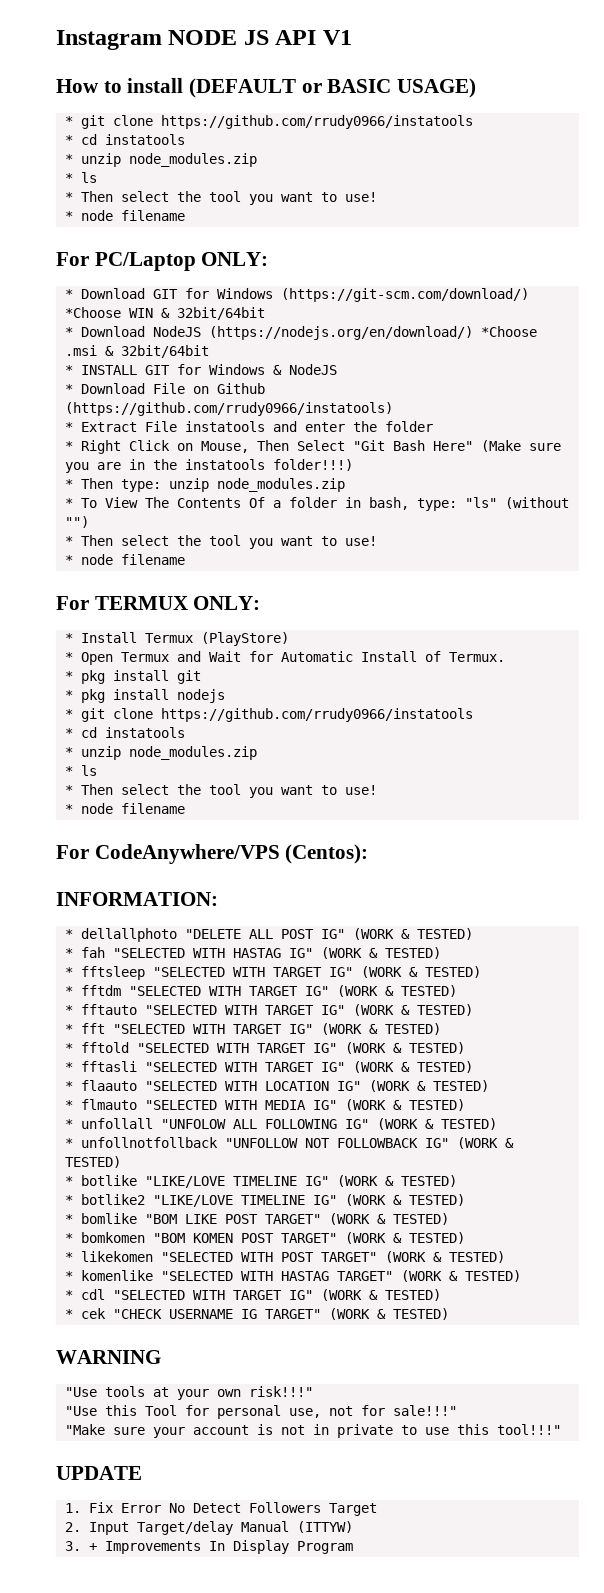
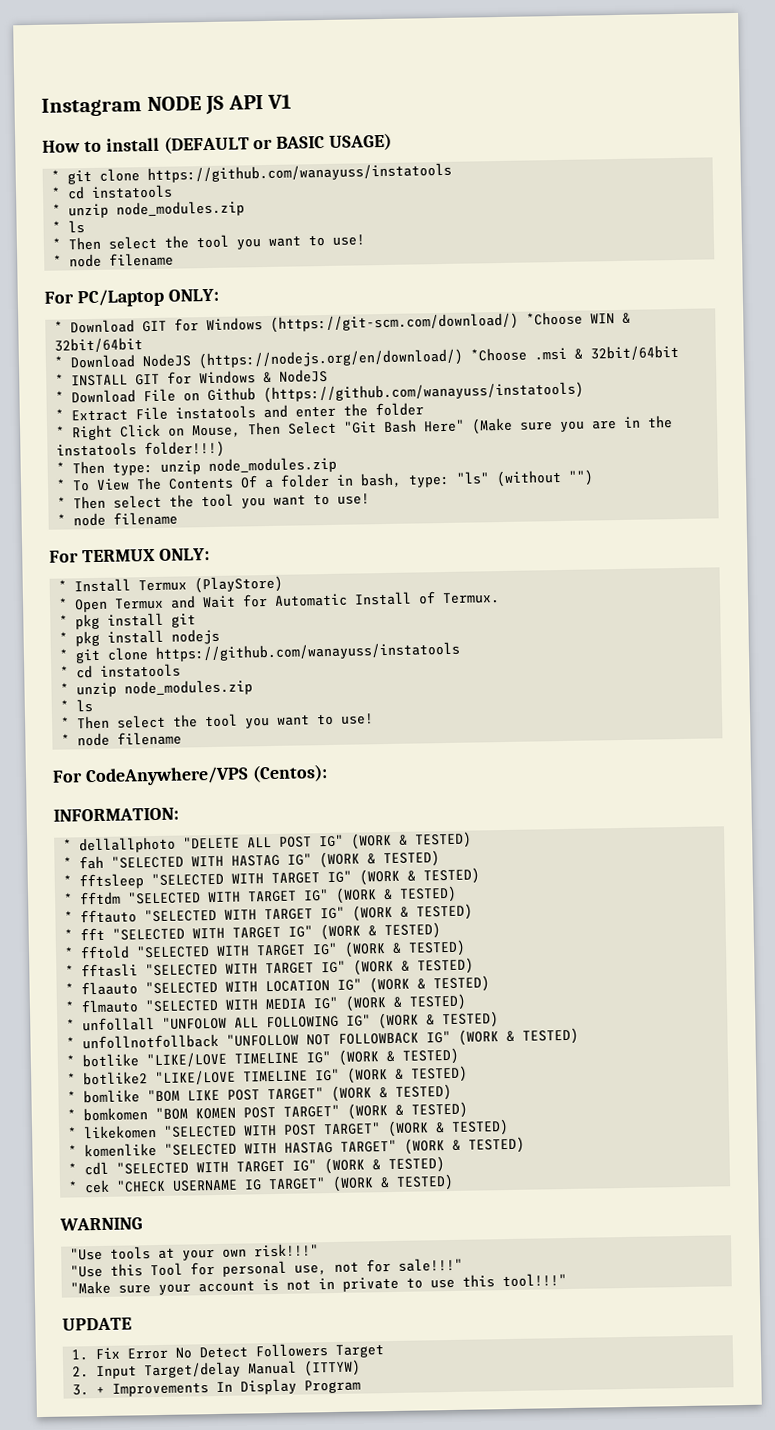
  How to install (DEFAULT or BASIC USAGE)
- * git clone https://github.com/rrudy0966/instatools
+ * git clone https://github.com/wanayuss/instatools
- * Download File on Github (https://github.com/rrudy0966/instatools)
+ * Download File on Github (https://github.com/wanayuss/instatools)
  * pkg install nodejs
- * git clone https://github.com/rrudy0966/instatools
+ * git clone https://github.com/wanayuss/instatools

